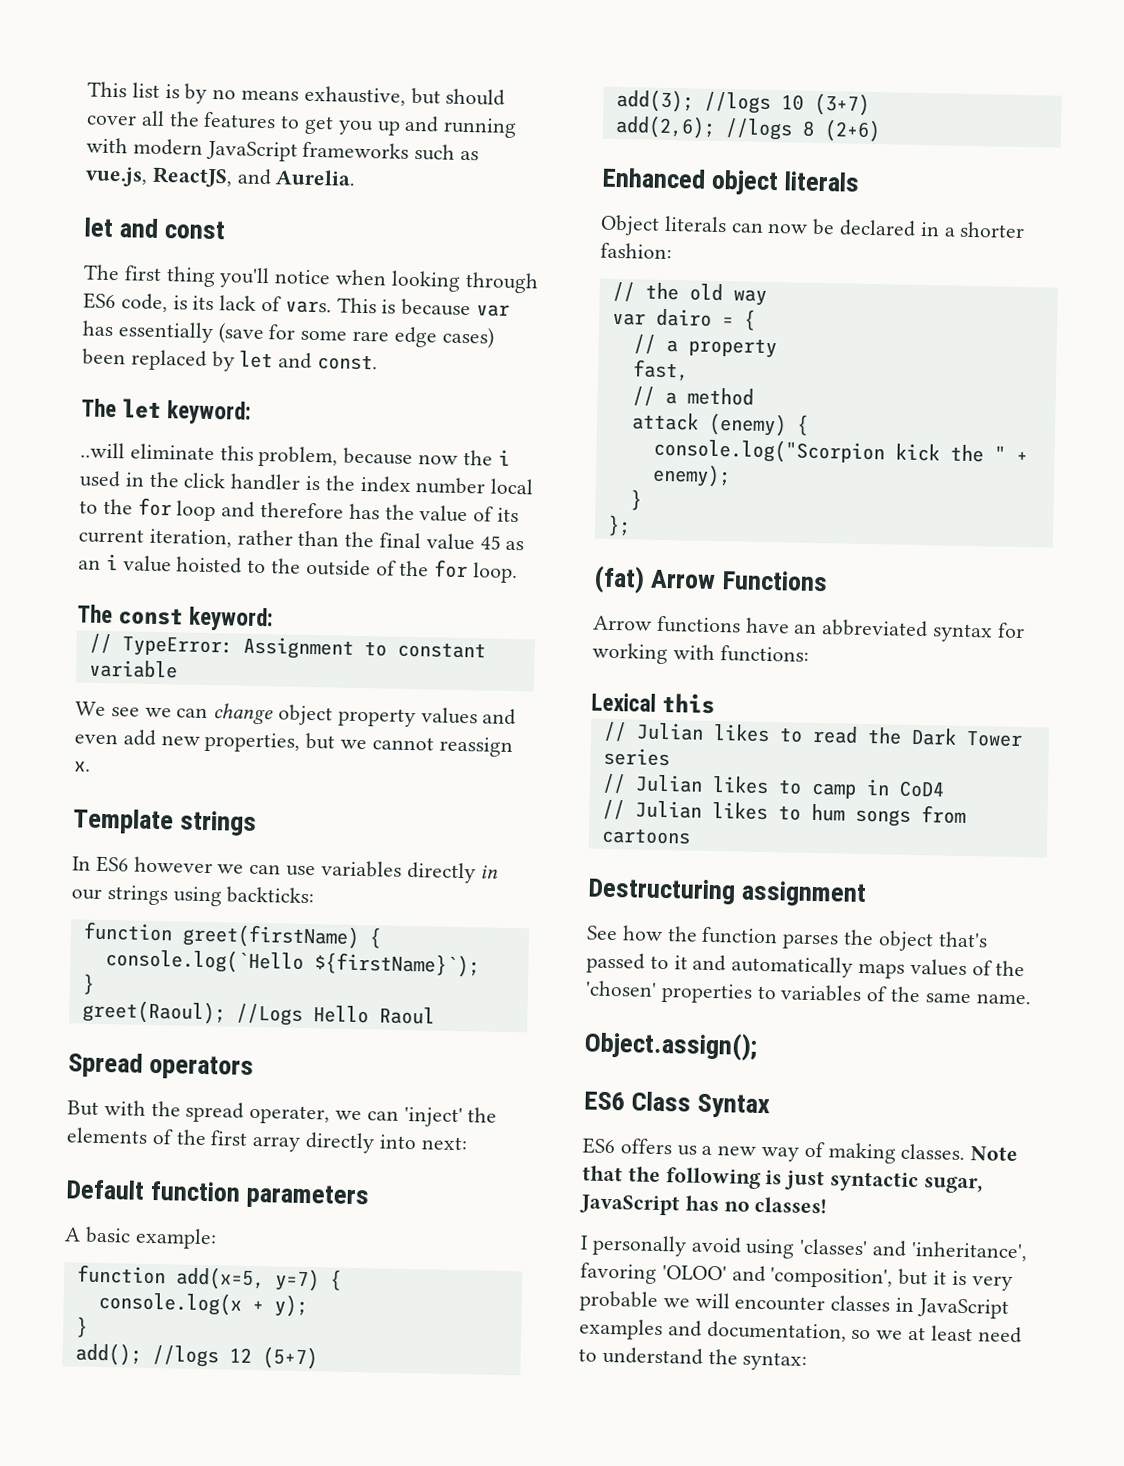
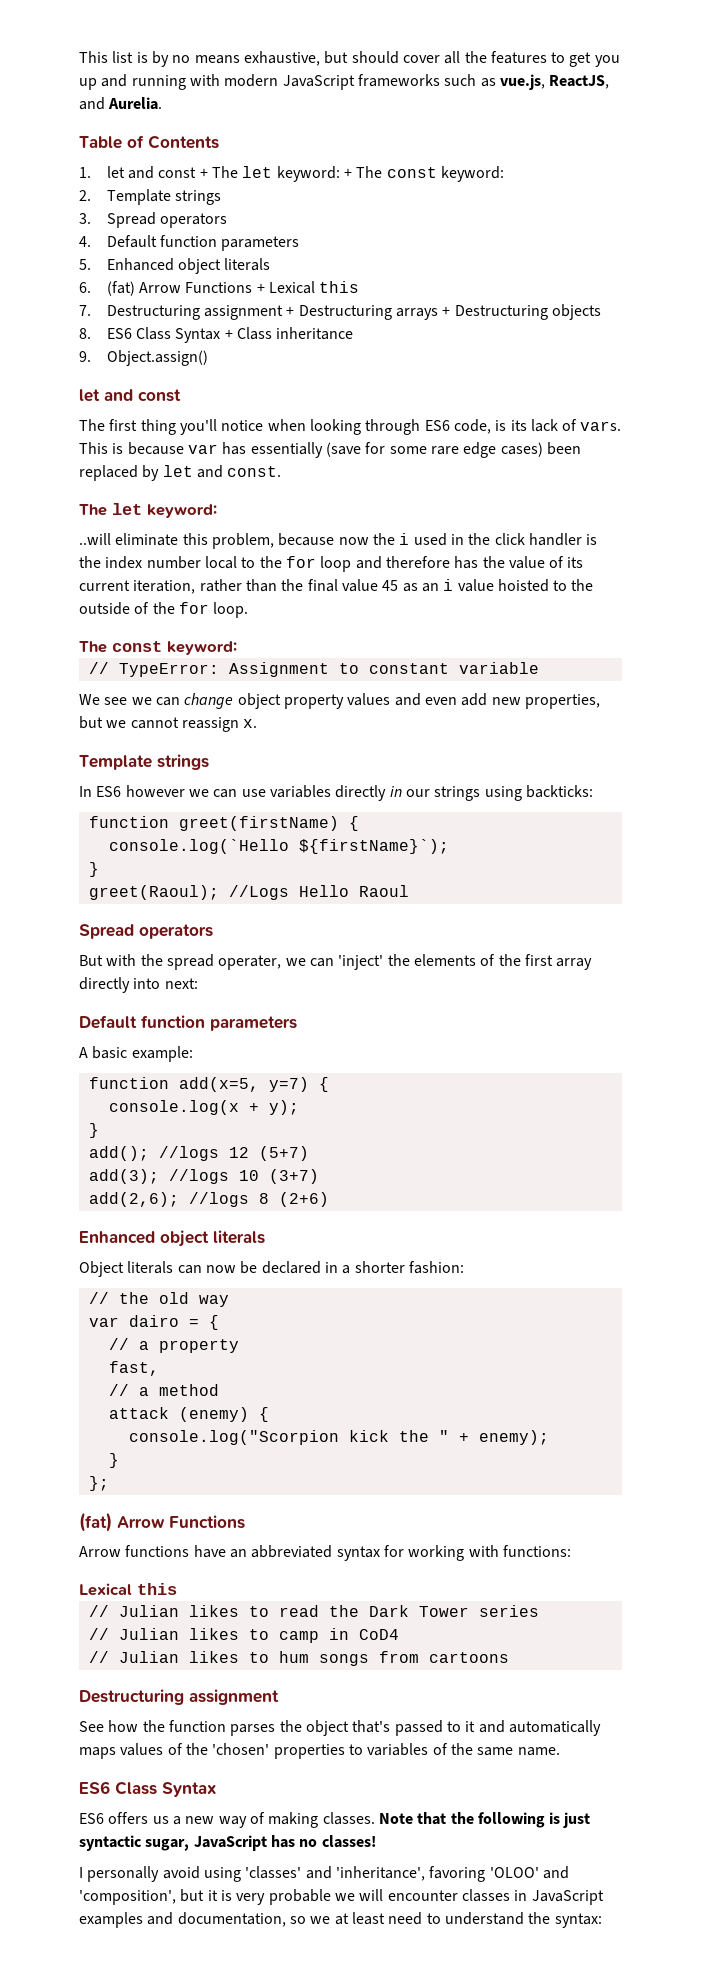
+ Table of Contents
+ 1. let and const + The let keyword: + The const keyword:
+ 2. Template strings
+ 3. Spread operators
+ 4. Default function parameters
+ 5. Enhanced object literals
+ 6. (fat) Arrow Functions + Lexical this
+ 7. Destructuring assignment + Destructuring arrays + Destructuring objects
+ 8. ES6 Class Syntax + Class inheritance
+ 9. Object.assign()
- Object.assign();

